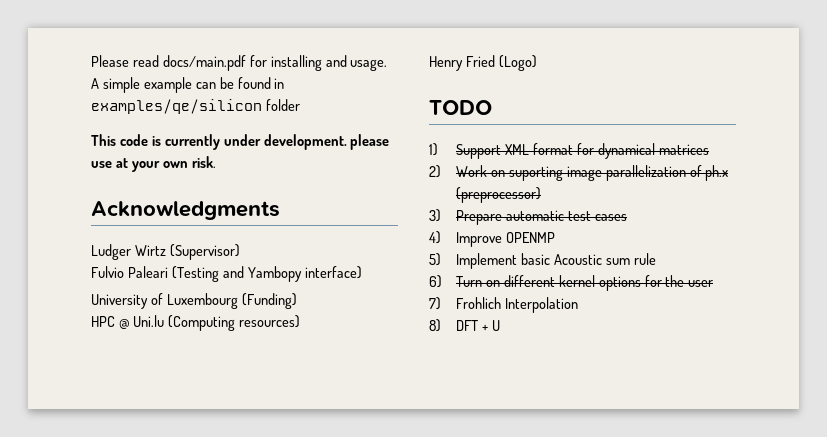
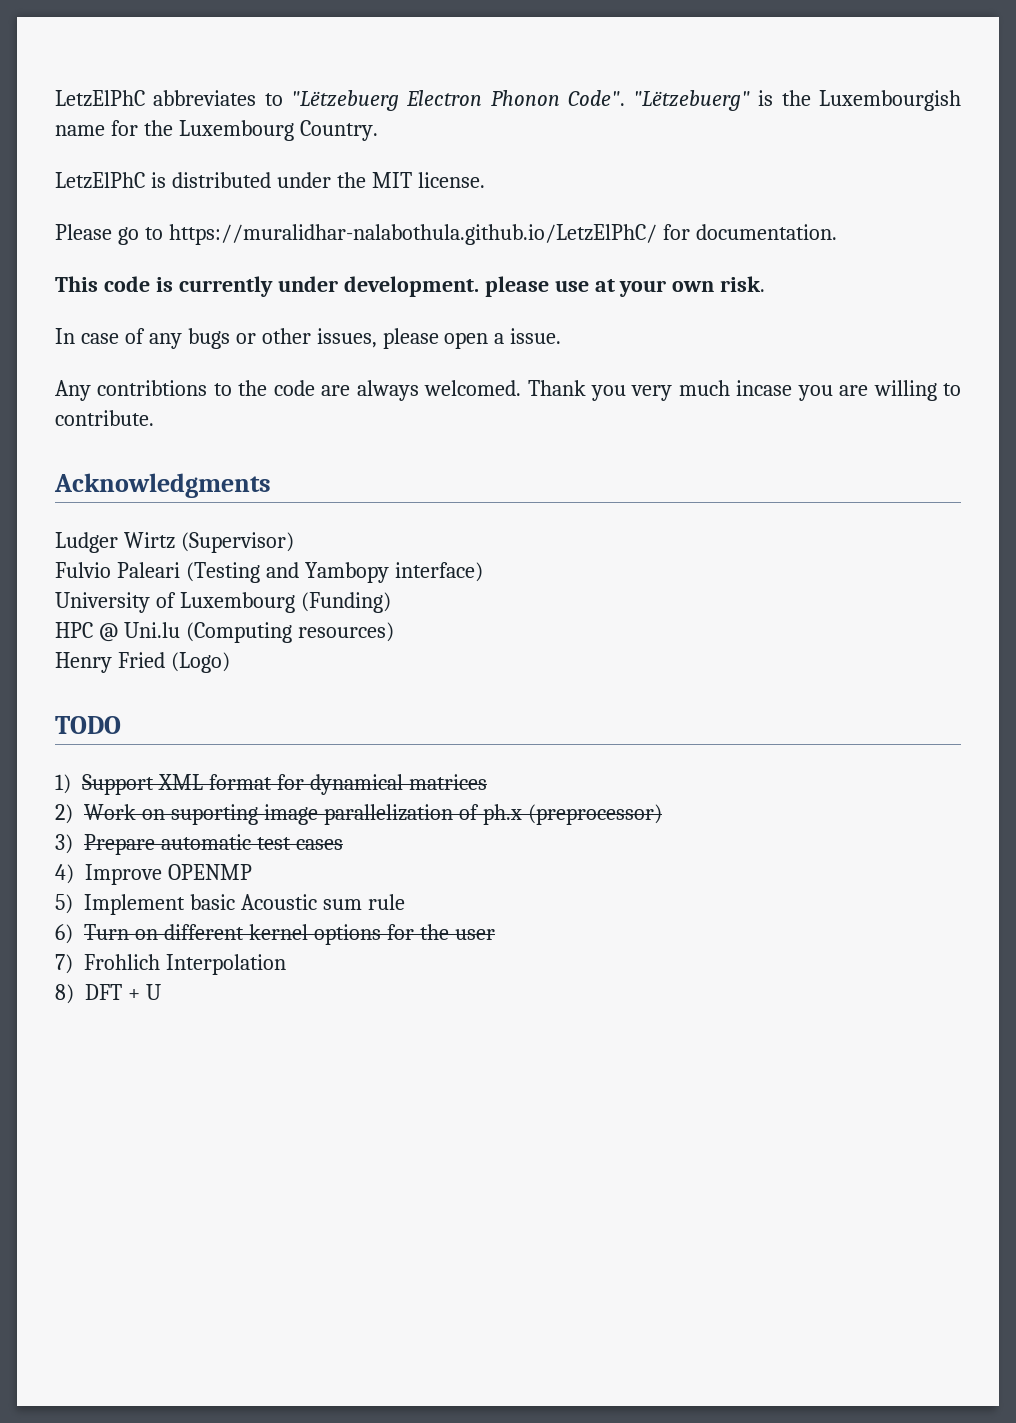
- Please read docs/main.pdf for installing and usage. A simple example can be found in examples/qe/silicon folder
+ LetzElPhC abbreviates to "Lëtzebuerg Electron Phonon Code". "Lëtzebuerg" is the Luxembourgish name for the Luxembourg Country.
+ LetzElPhC is distributed under the MIT license.
+ Please go to https://muralidhar-nalabothula.github.io/LetzElPhC/ for documentation.
+ In case of any bugs or other issues, please open a issue.
+ Any contribtions to the code are always welcomed. Thank you very much incase you are willing to contribute.

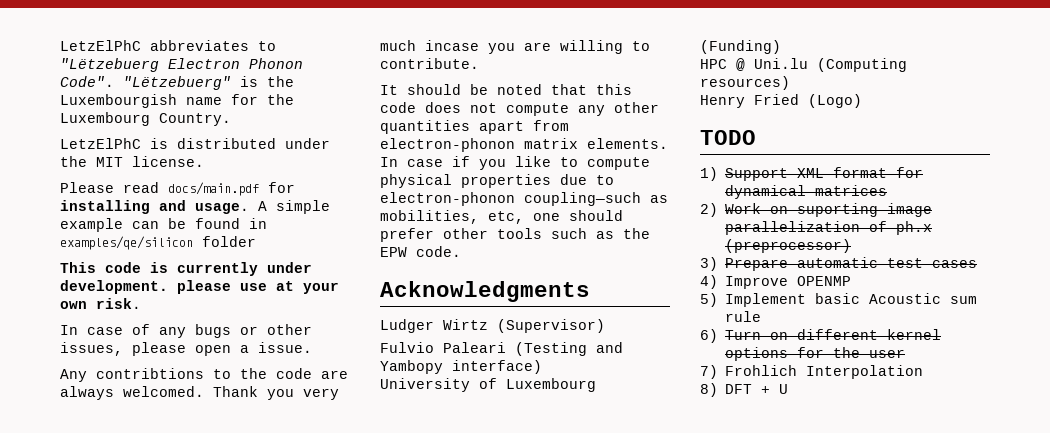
- Please go to https://muralidhar-nalabothula.github.io/LetzElPhC/ for documentation.
+ Please read docs/main.pdf for installing and usage. A simple example can be found in examples/qe/silicon folder
+ It should be noted that this code does not compute any other quantities apart from electron-phonon matrix elements. In case if you like to compute physical properties due to electron-phonon coupling—such as mobilities, etc, one should prefer other tools such as the EPW code.

